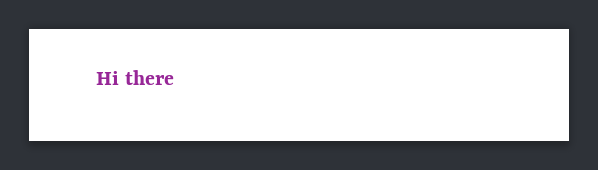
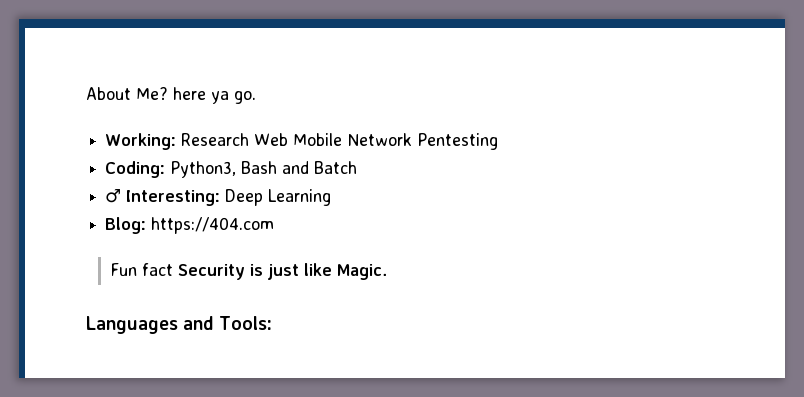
- Hi there
+ About Me? here ya go.
+ Working: Research Web Mobile Network Pentesting
+ Coding: Python3, Bash and Batch
+ ♂ Interesting: Deep Learning
+ Blog: https://404.com
+ Fun fact Security is just like Magic.
+ Languages and Tools:

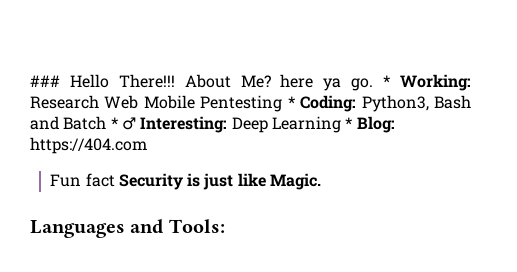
+ ### Hello There!!!
- About Me? here ya go.
- Working: Research Web Mobile Network Pentesting
- Coding: Python3, Bash and Batch
- ♂ Interesting: Deep Learning
- Blog: https://404.com
+ About Me? here ya go. * Working: Research Web Mobile Pentesting * Coding: Python3, Bash and Batch * ♂ Interesting: Deep Learning * Blog: https://404.com

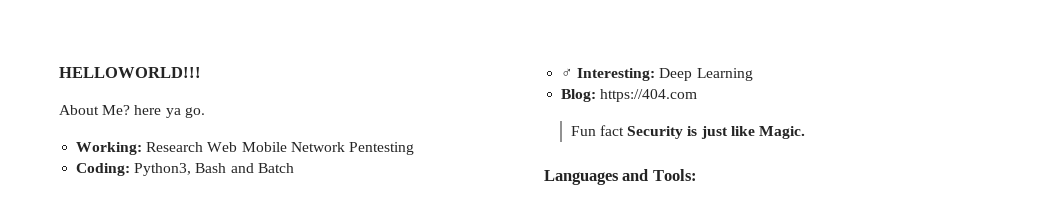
- ### Hello There!!! About Me? here ya go. * Working: Research Web Mobile Pentesting * Coding: Python3, Bash and Batch * ♂ Interesting: Deep Learning * Blog: https://404.com
+ HELLOWORLD!!!
+ About Me? here ya go.
+ Working: Research Web Mobile Network Pentesting
+ Coding: Python3, Bash and Batch
+ ♂ Interesting: Deep Learning
+ Blog: https://404.com

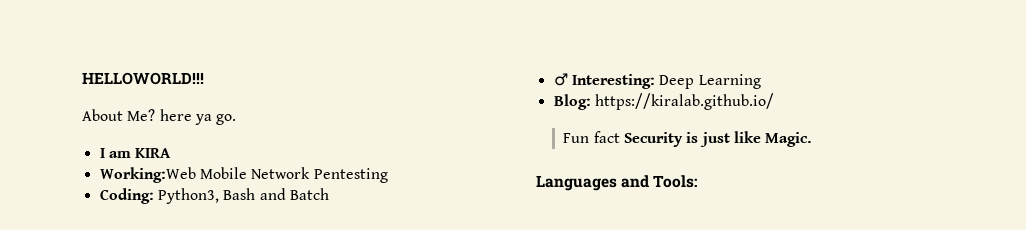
- Working: Research Web Mobile Network Pentesting
+ I am KIRA
+ Working:Web Mobile Network Pentesting
- Blog: https://404.com
+ Blog: https://kiralab.github.io/

